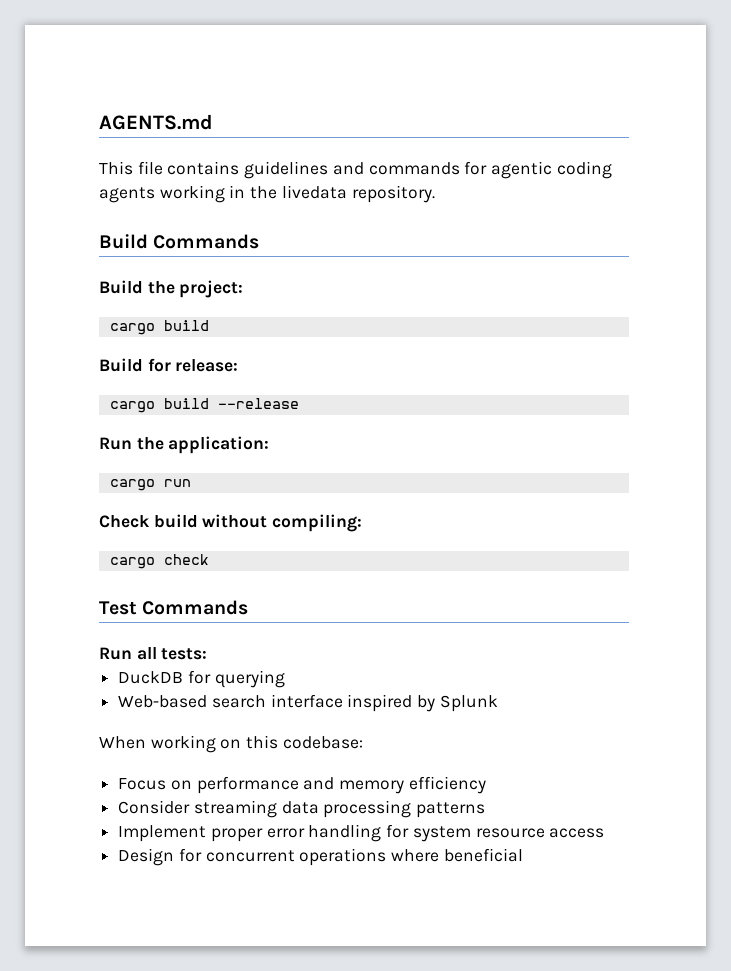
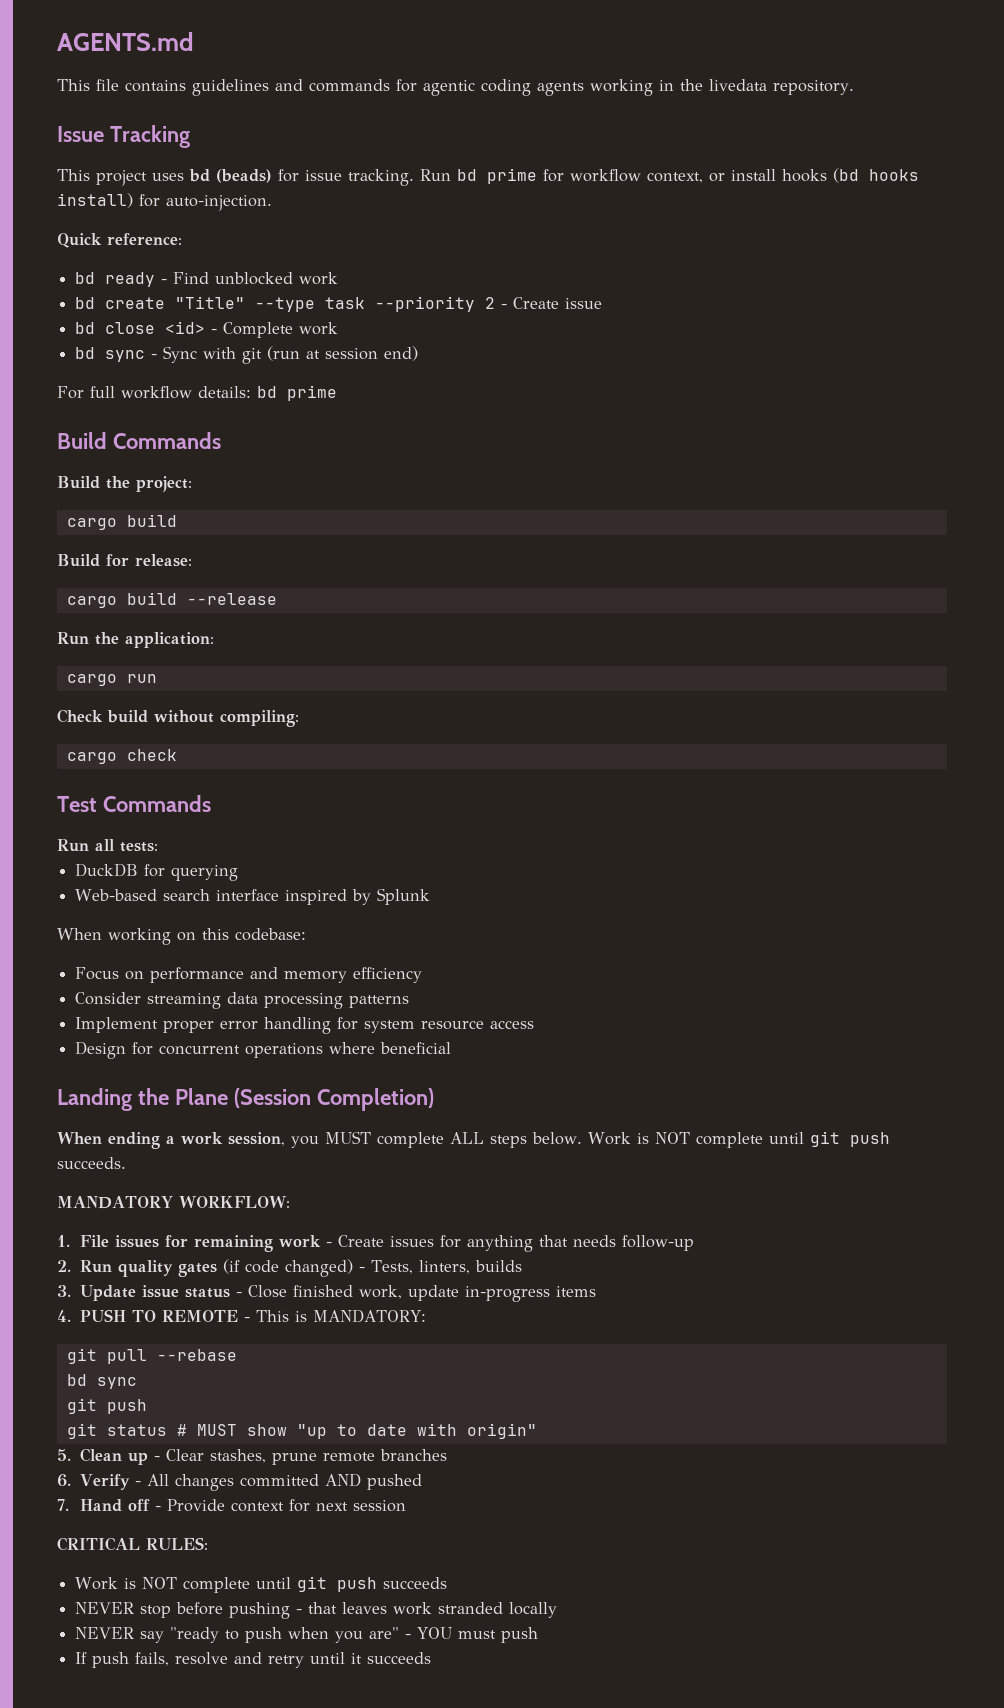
+ Issue Tracking
+ This project uses bd (beads) for issue tracking. Run bd prime for workflow context, or install hooks (bd hooks install) for auto-injection.
+ Quick reference:
+ bd ready - Find unblocked work
+ bd create "Title" --type task --priority 2 - Create issue
+ bd close <id> - Complete work
+ bd sync - Sync with git (run at session end)
+ For full workflow details: bd prime
+ Landing the Plane (Session Completion)
+ When ending a work session, you MUST complete ALL steps below. Work is NOT complete until git push succeeds.
+ MANDATORY WORKFLOW:
+ 1. File issues for remaining work - Create issues for anything that needs follow-up
+ 2. Run quality gates (if code changed) - Tests, linters, builds
+ 3. Update issue status - Close finished work, update in-progress items
+ 4. PUSH TO REMOTE - This is MANDATORY:
+ git pull --rebase
+ bd sync
+ git push
+ git status # MUST show "up to date with origin"
+ 5. Clean up - Clear stashes, prune remote branches
+ 6. Verify - All changes committed AND pushed
+ 7. Hand off - Provide context for next session
+ CRITICAL RULES:
+ Work is NOT complete until git push succeeds
+ NEVER stop before pushing - that leaves work stranded locally
+ NEVER say "ready to push when you are" - YOU must push
+ If push fails, resolve and retry until it succeeds

